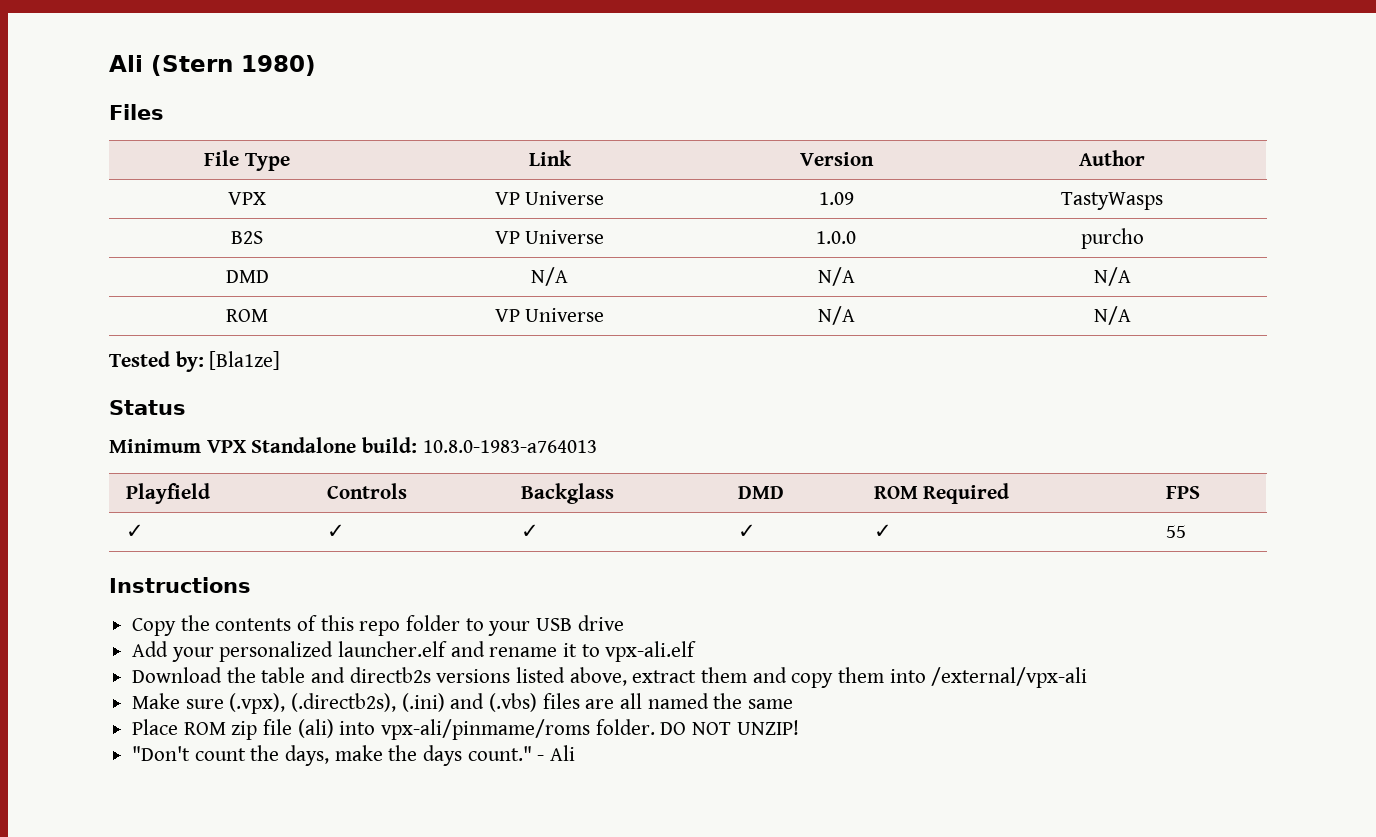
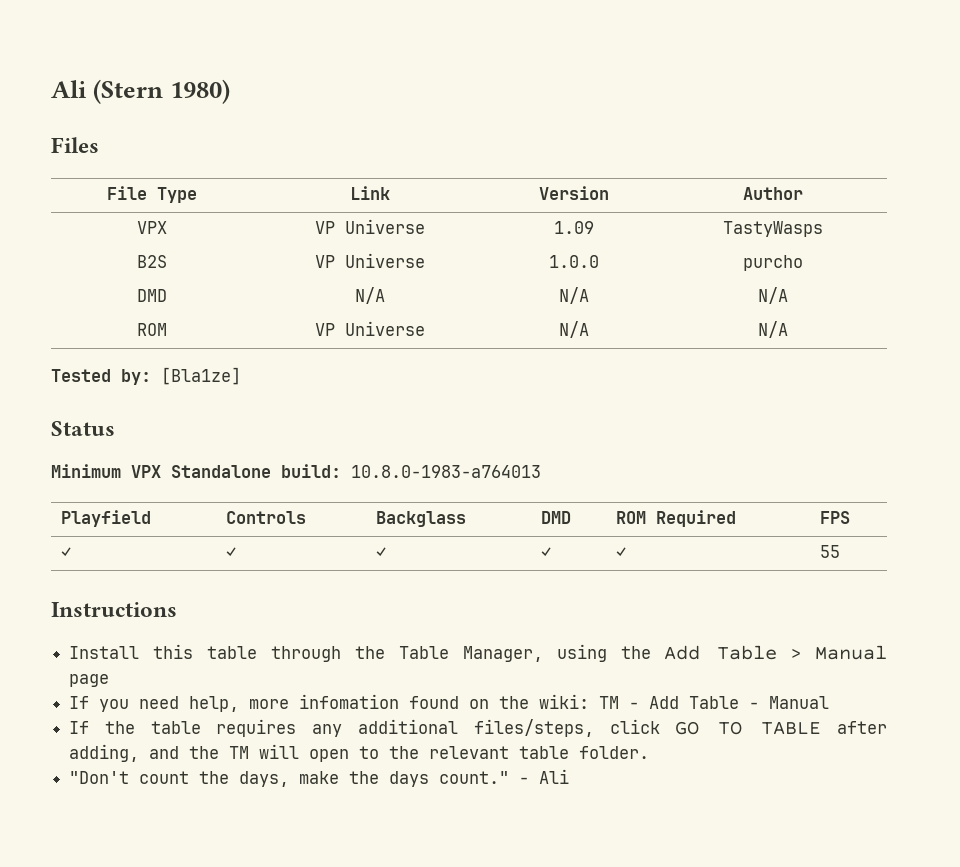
- Copy the contents of this repo folder to your USB drive
- Add your personalized launcher.elf and rename it to vpx-ali.elf
- Download the table and directb2s versions listed above, extract them and copy them into /external/vpx-ali
- Make sure (.vpx), (.directb2s), (.ini) and (.vbs) files are all named the same
- Place ROM zip file (ali) into vpx-ali/pinmame/roms folder. DO NOT UNZIP!
+ Install this table through the Table Manager, using the Add Table > Manual page
+ If you need help, more infomation found on the wiki: TM - Add Table - Manual
+ If the table requires any additional files/steps, click GO TO TABLE after adding, and the TM will open to the relevant table folder.

